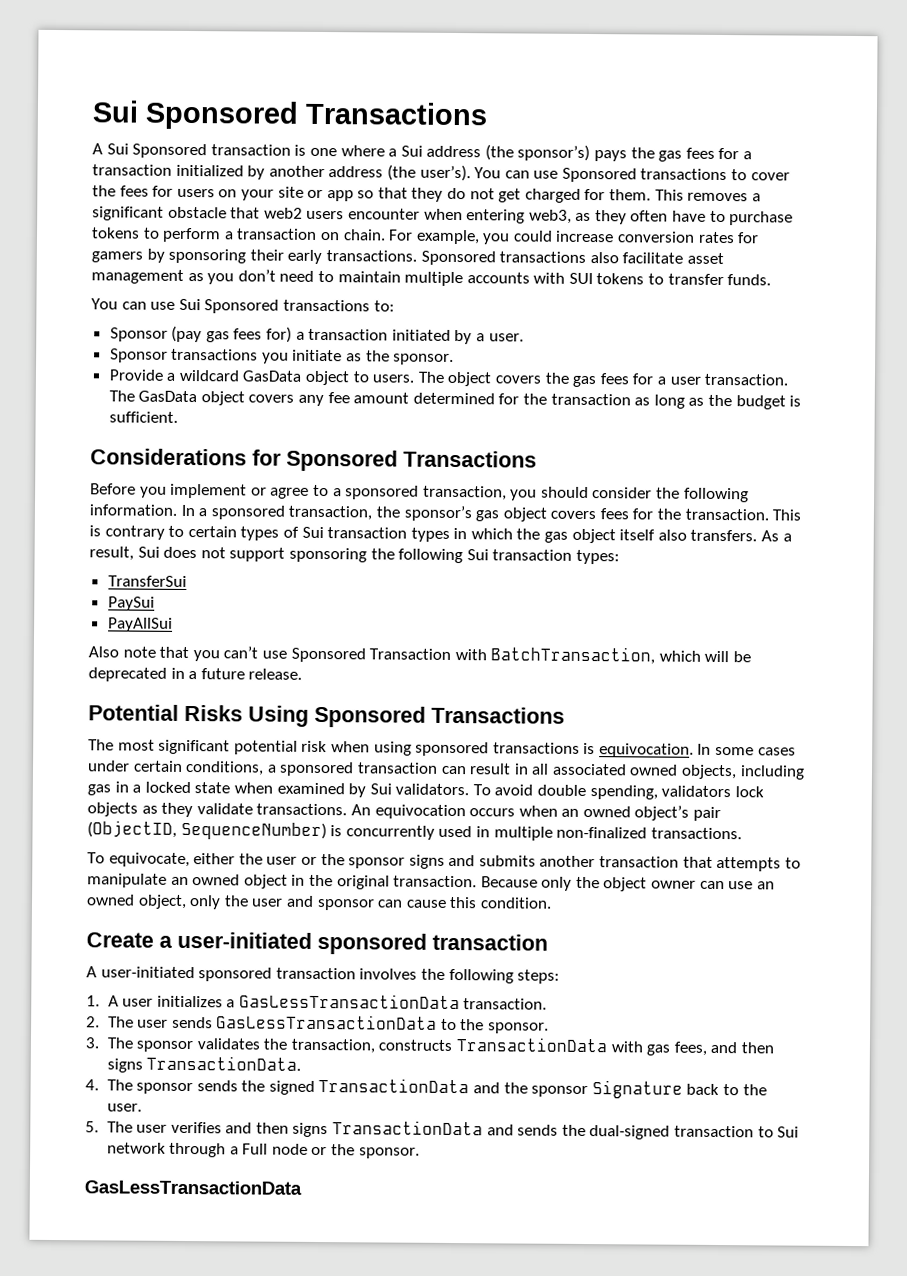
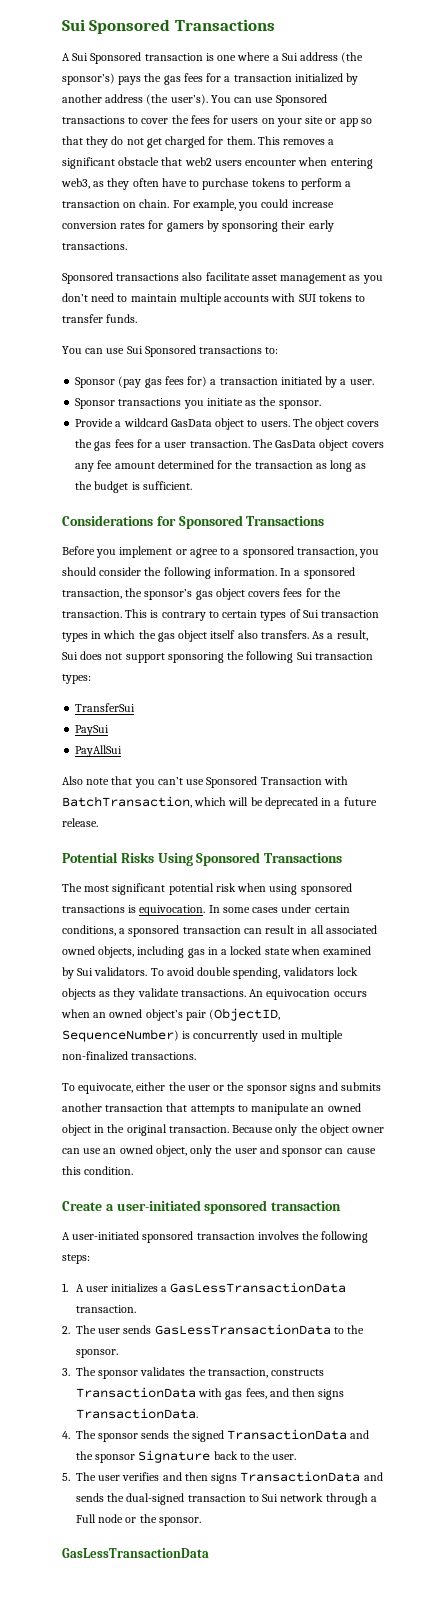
- For example, you could increase conversion rates for gamers by sponsoring their early transactions. Sponsored transactions also facilitate asset management as you don’t need to maintain multiple accounts with SUI tokens to transfer funds.
+ For example, you could increase conversion rates for gamers by sponsoring their early transactions.
+ Sponsored transactions also facilitate asset management as you don’t need to maintain multiple accounts with SUI tokens to transfer funds.

